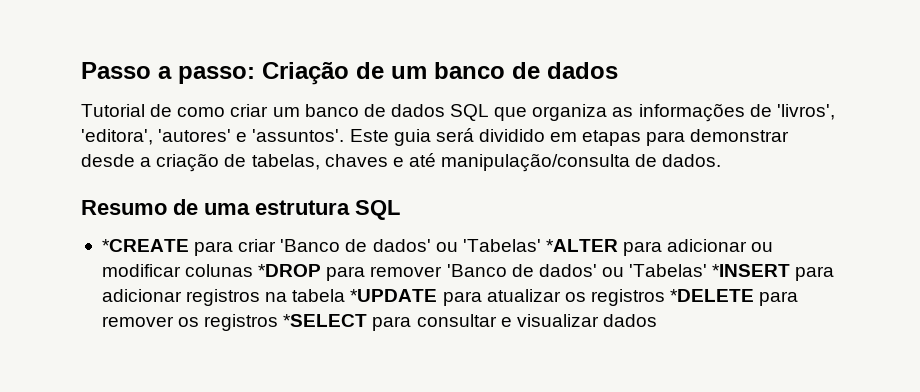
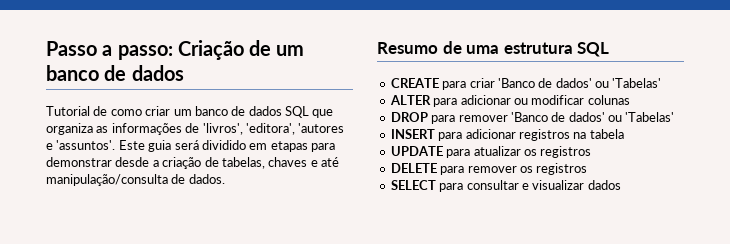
- Tutorial de como criar um banco de dados SQL que organiza as informações de 'livros', 'editora', 'autores' e 'assuntos'.
+ Tutorial de como criar um banco de dados SQL que organiza as informações de 'livros', 'editora', 'autores e 'assuntos'.
- *CREATE para criar 'Banco de dados' ou 'Tabelas' *ALTER para adicionar ou modificar colunas *DROP para remover 'Banco de dados' ou 'Tabelas' *INSERT para adicionar registros na tabela *UPDATE para atualizar os registros *DELETE para remover os registros *SELECT para consultar e visualizar dados
+ CREATE para criar 'Banco de dados' ou 'Tabelas'
+ ALTER para adicionar ou modificar colunas
+ DROP para remover 'Banco de dados' ou 'Tabelas'
+ INSERT para adicionar registros na tabela
+ UPDATE para atualizar os registros
+ DELETE para remover os registros
+ SELECT para consultar e visualizar dados

